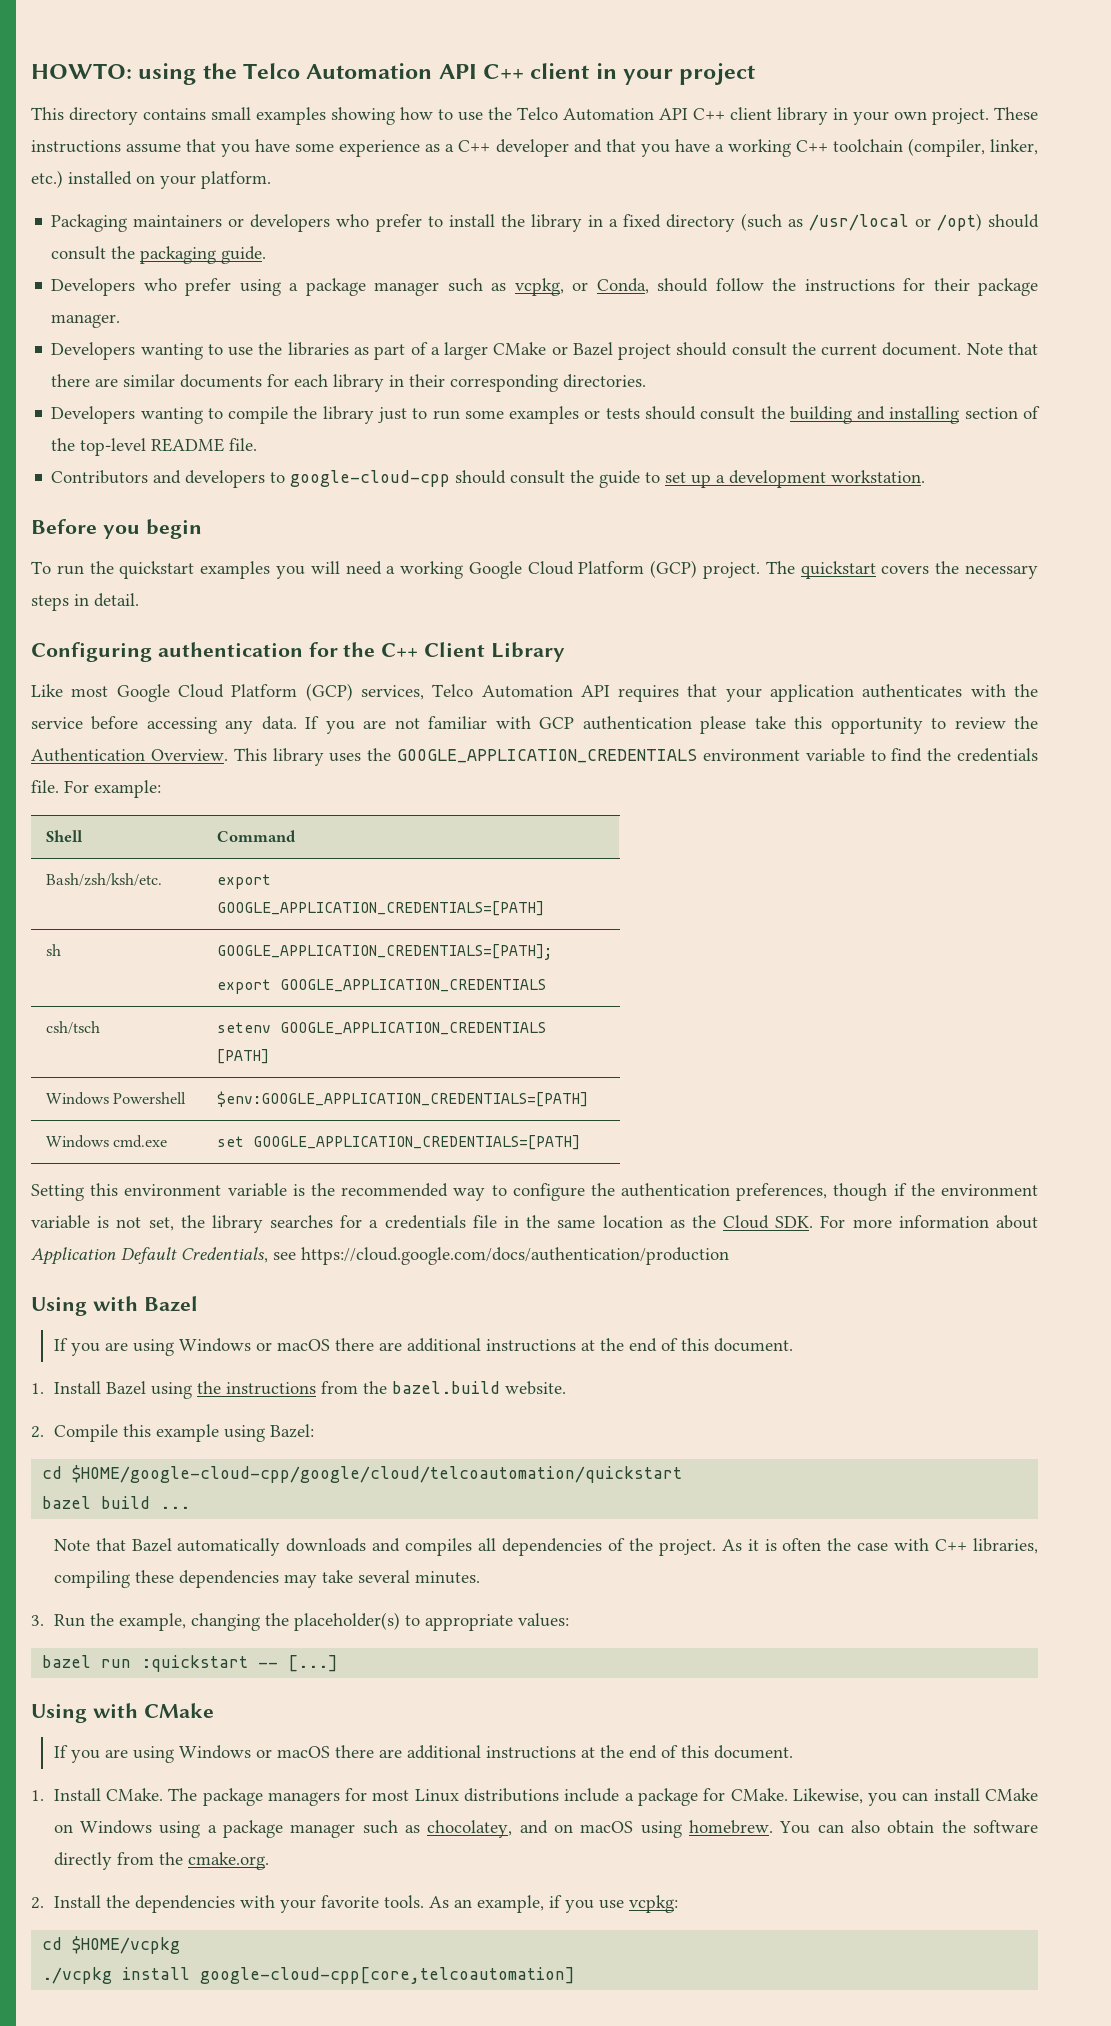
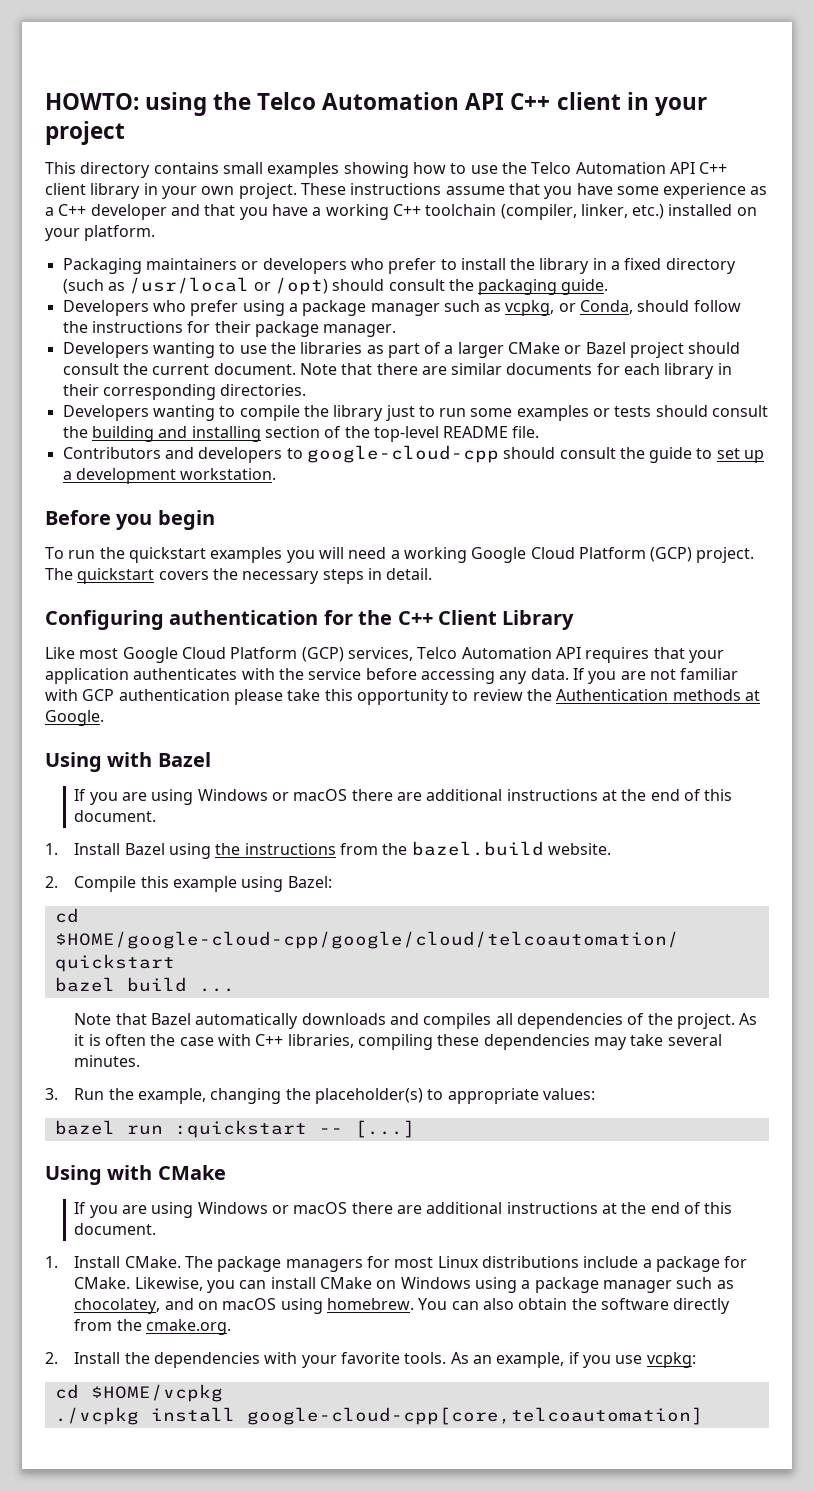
- If you are not familiar with GCP authentication please take this opportunity to review the Authentication Overview. This library uses the GOOGLE_APPLICATION_CREDENTIALS environment variable to find the credentials file. For example:
- Shell | Command
- Bash/zsh/ksh/etc. | export GOOGLE_APPLICATION_CREDENTIALS=[PATH]
- sh | GOOGLE_APPLICATION_CREDENTIALS=[PATH];
- export GOOGLE_APPLICATION_CREDENTIALS
- csh/tsch | setenv GOOGLE_APPLICATION_CREDENTIALS [PATH]
- Windows Powershell | $env:GOOGLE_APPLICATION_CREDENTIALS=[PATH]
- Windows cmd.exe | set GOOGLE_APPLICATION_CREDENTIALS=[PATH]
- Setting this environment variable is the recommended way to configure the authentication preferences, though if the environment variable is not set, the library searches for a credentials file in the same location as the Cloud SDK. For more information about Application Default Credentials, see https://cloud.google.com/docs/authentication/production
+ If you are not familiar with GCP authentication please take this opportunity to review the Authentication methods at Google.

